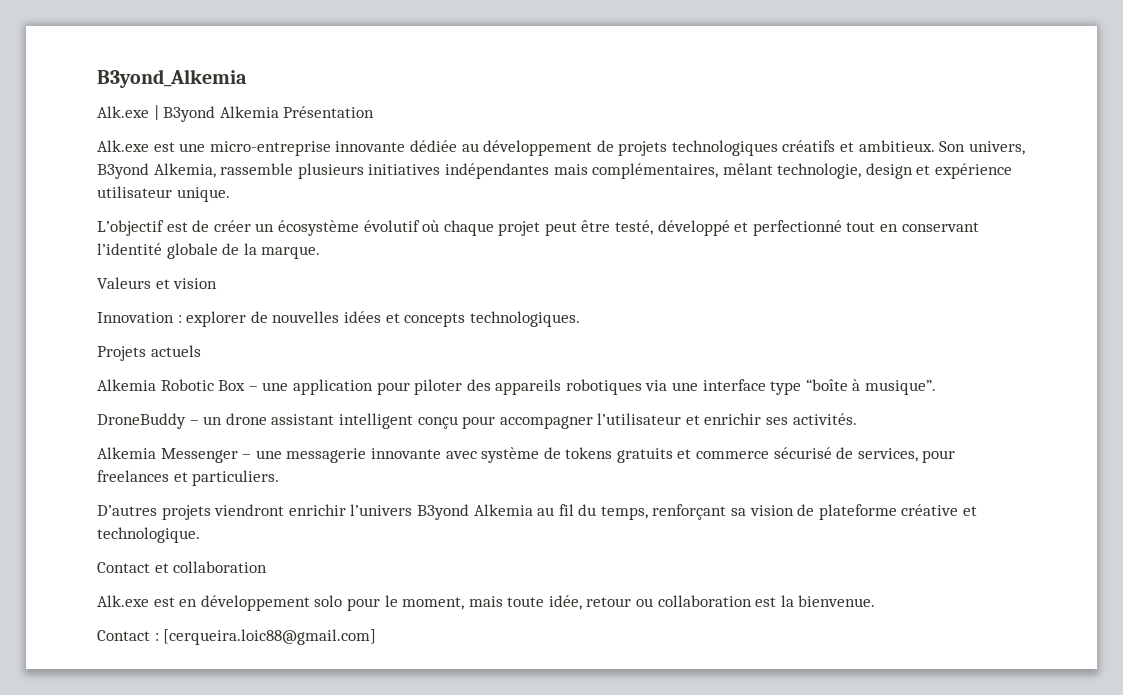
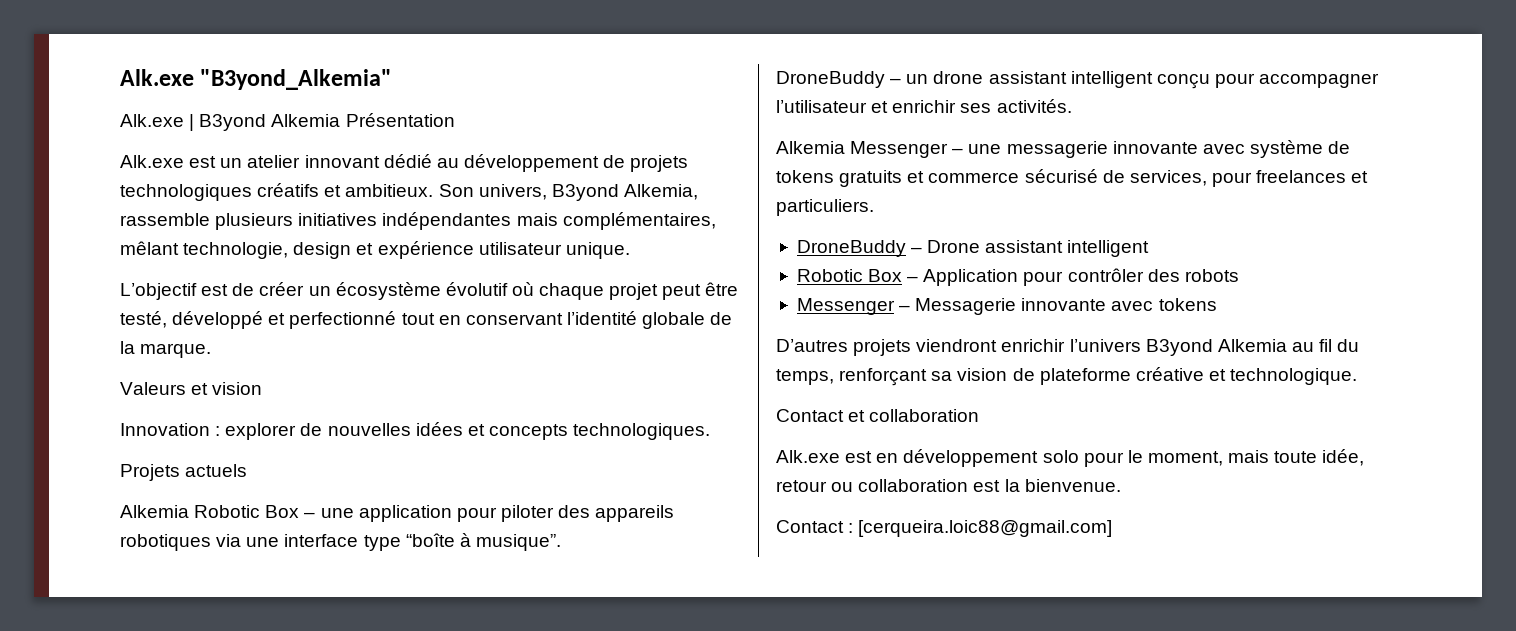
- B3yond_Alkemia
+ Alk.exe "B3yond_Alkemia"
- Alk.exe est une micro-entreprise innovante dédiée au développement de projets technologiques créatifs et ambitieux.
+ Alk.exe est un atelier innovant dédié au développement de projets technologiques créatifs et ambitieux.
+ DroneBuddy – Drone assistant intelligent
+ Robotic Box – Application pour contrôler des robots
+ Messenger – Messagerie innovante avec tokens

